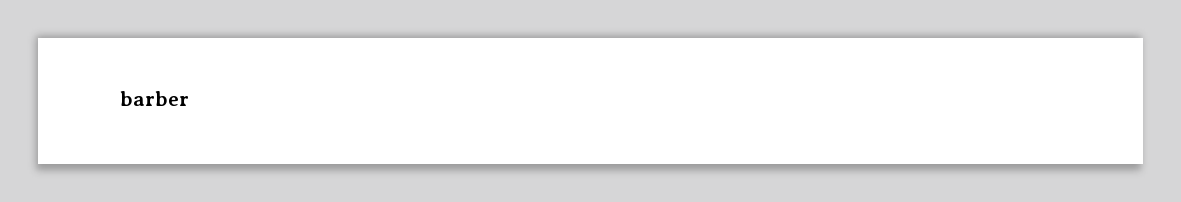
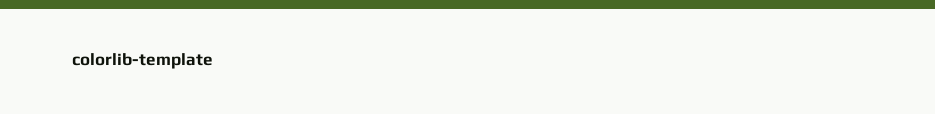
- barber
+ colorlib-template

